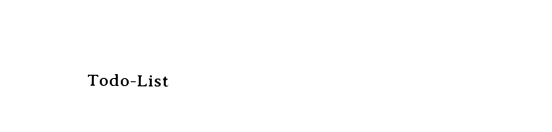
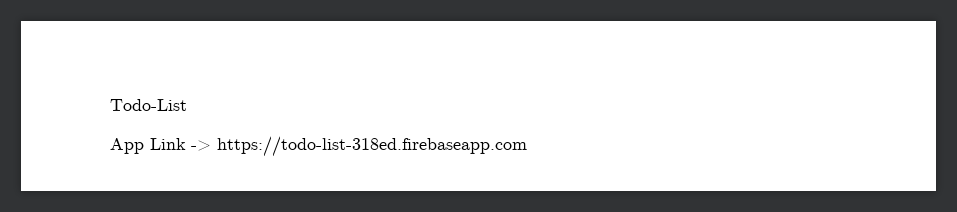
+ App Link -> https://todo-list-318ed.firebaseapp.com

